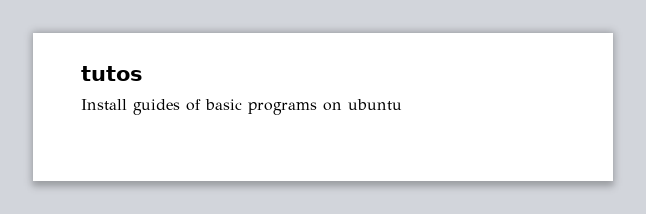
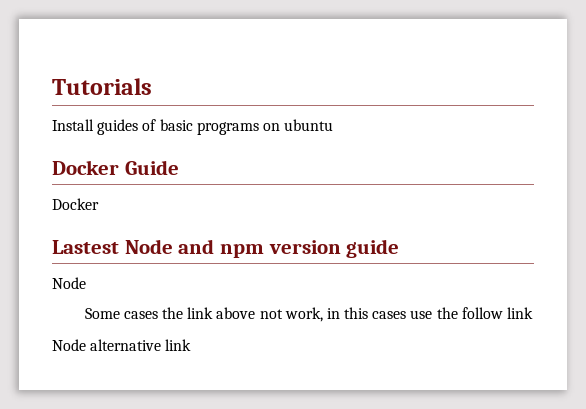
- tutos
+ Tutorials
+ Docker Guide
+ Docker
+ Lastest Node and npm version guide
+ Node
+ Some cases the link above not work, in this cases use the follow link
+ Node alternative link

